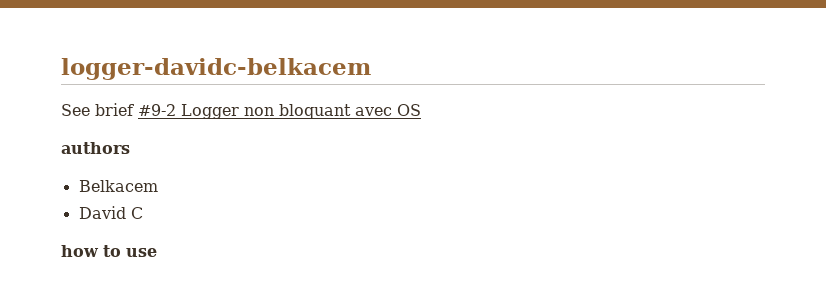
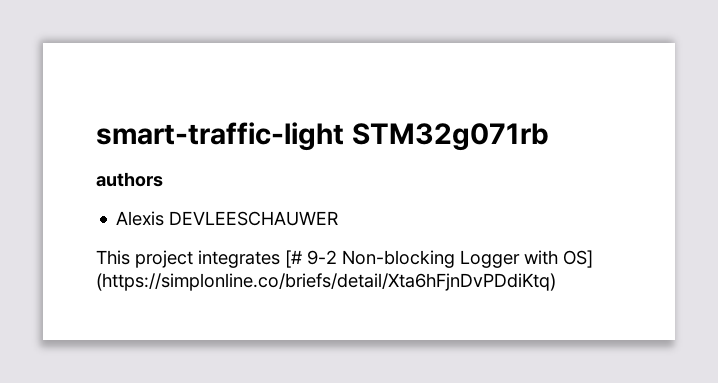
- logger-davidc-belkacem
- See brief #9-2 Logger non bloquant avec OS
+ smart-traffic-light STM32g071rb
  authors
- Belkacem
- David C
- how to use
+ Alexis DEVLEESCHAUWER
+ This project integrates [# 9-2 Non-blocking Logger with OS] (https://simplonline.co/briefs/detail/Xta6hFjnDvPDdiKtq)

